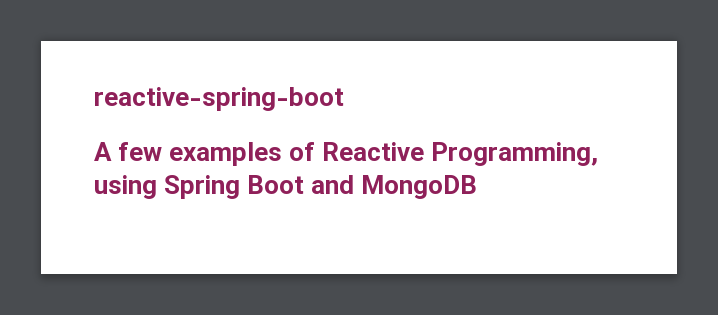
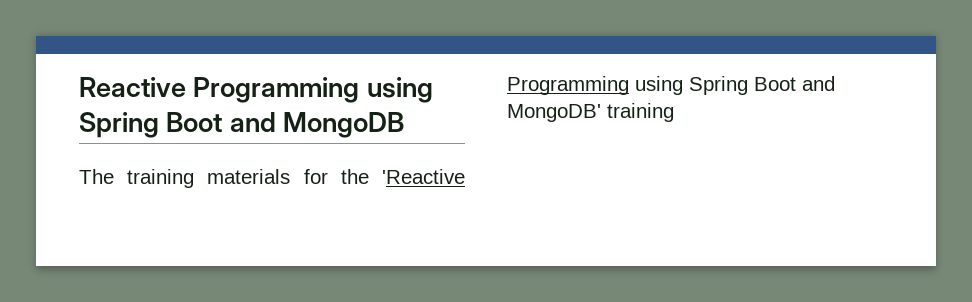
- reactive-spring-boot
- A few examples of Reactive Programming, using Spring Boot and MongoDB
+ Reactive Programming using Spring Boot and MongoDB
+ The training materials for the 'Reactive Programming using Spring Boot and MongoDB' training

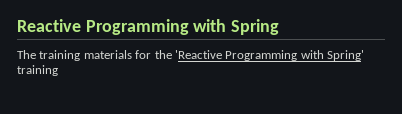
- Reactive Programming using Spring Boot and MongoDB
+ Reactive Programming with Spring
- The training materials for the 'Reactive Programming using Spring Boot and MongoDB' training
+ The training materials for the 'Reactive Programming with Spring' training

